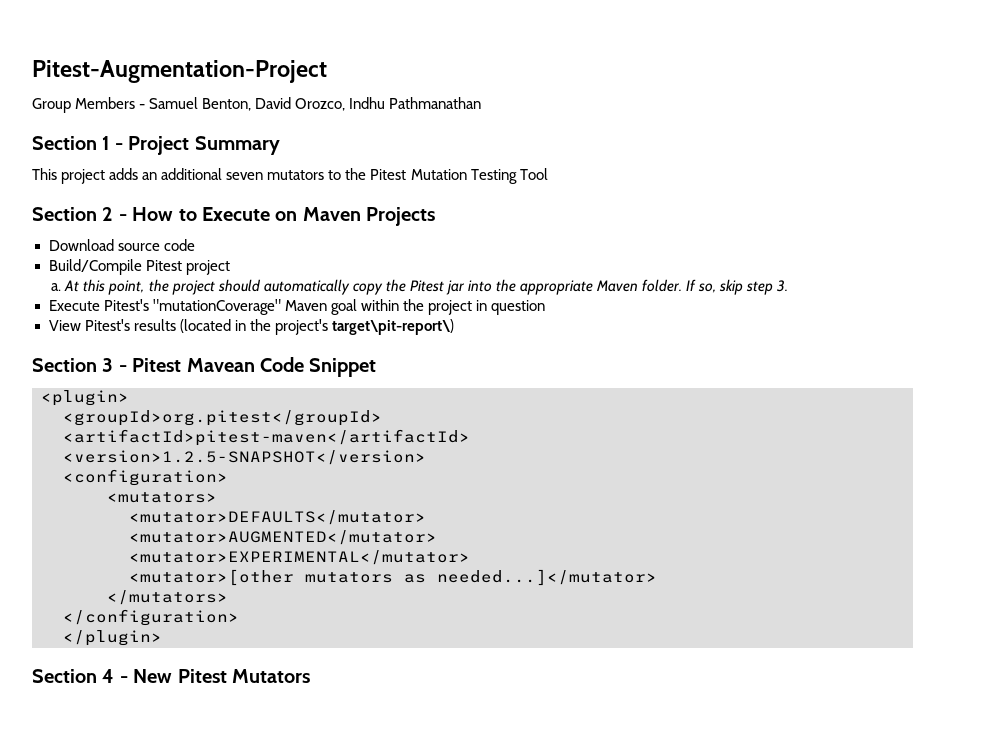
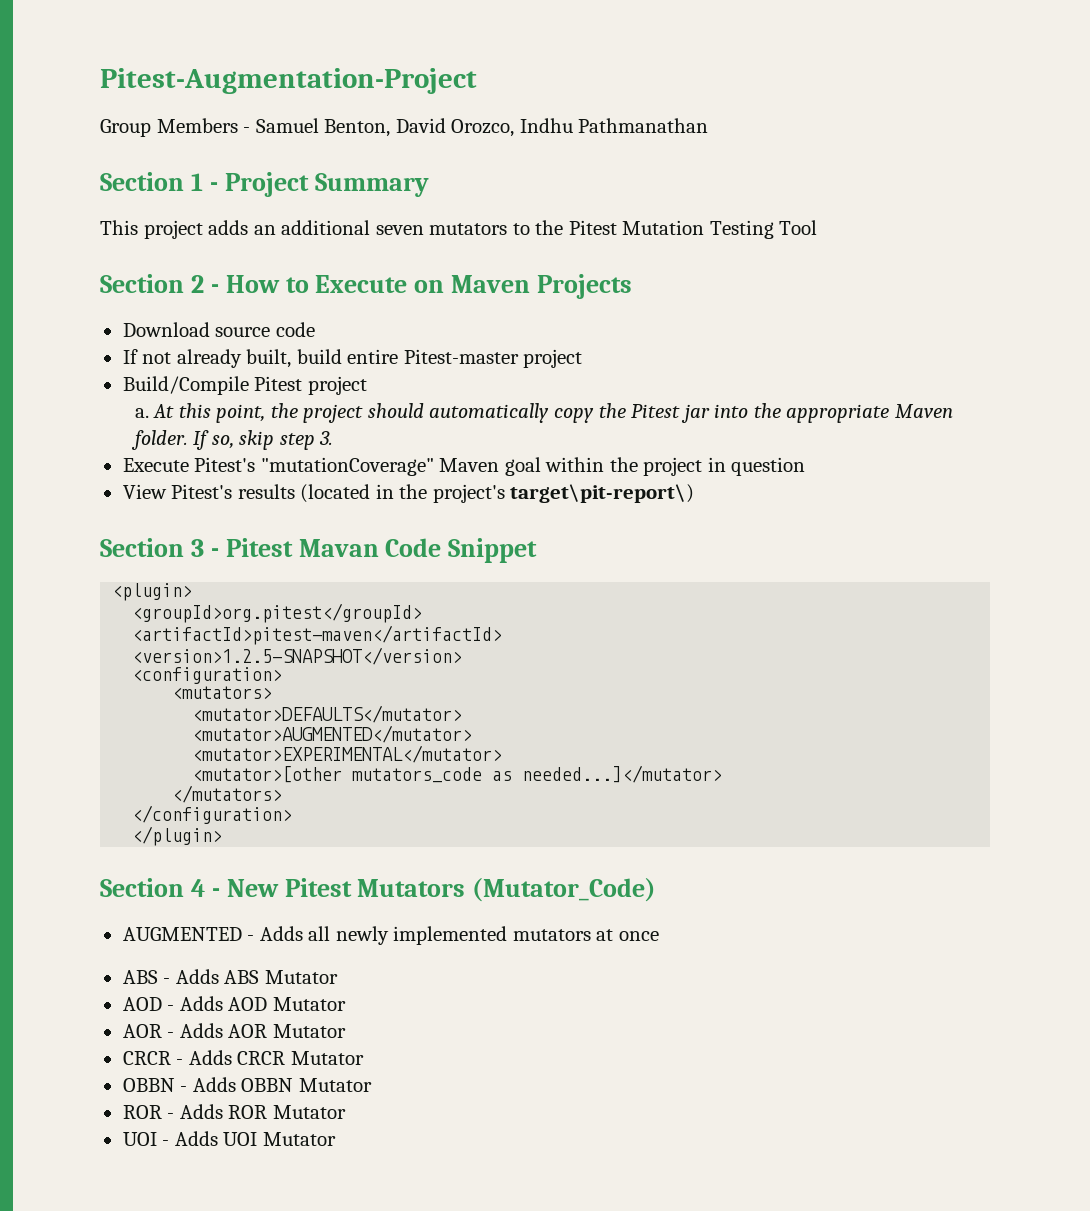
+ If not already built, build entire Pitest-master project
- Section 3 - Pitest Mavean Code Snippet
+ Section 3 - Pitest Mavan Code Snippet
- <mutator>[other mutators as needed...]</mutator>
+ <mutator>[other mutators_code as needed...]</mutator>
- Section 4 - New Pitest Mutators
+ Section 4 - New Pitest Mutators (Mutator_Code)
+ AUGMENTED - Adds all newly implemented mutators at once
+ ABS - Adds ABS Mutator
+ AOD - Adds AOD Mutator
+ AOR - Adds AOR Mutator
+ CRCR - Adds CRCR Mutator
+ OBBN - Adds OBBN Mutator
+ ROR - Adds ROR Mutator
+ UOI - Adds UOI Mutator

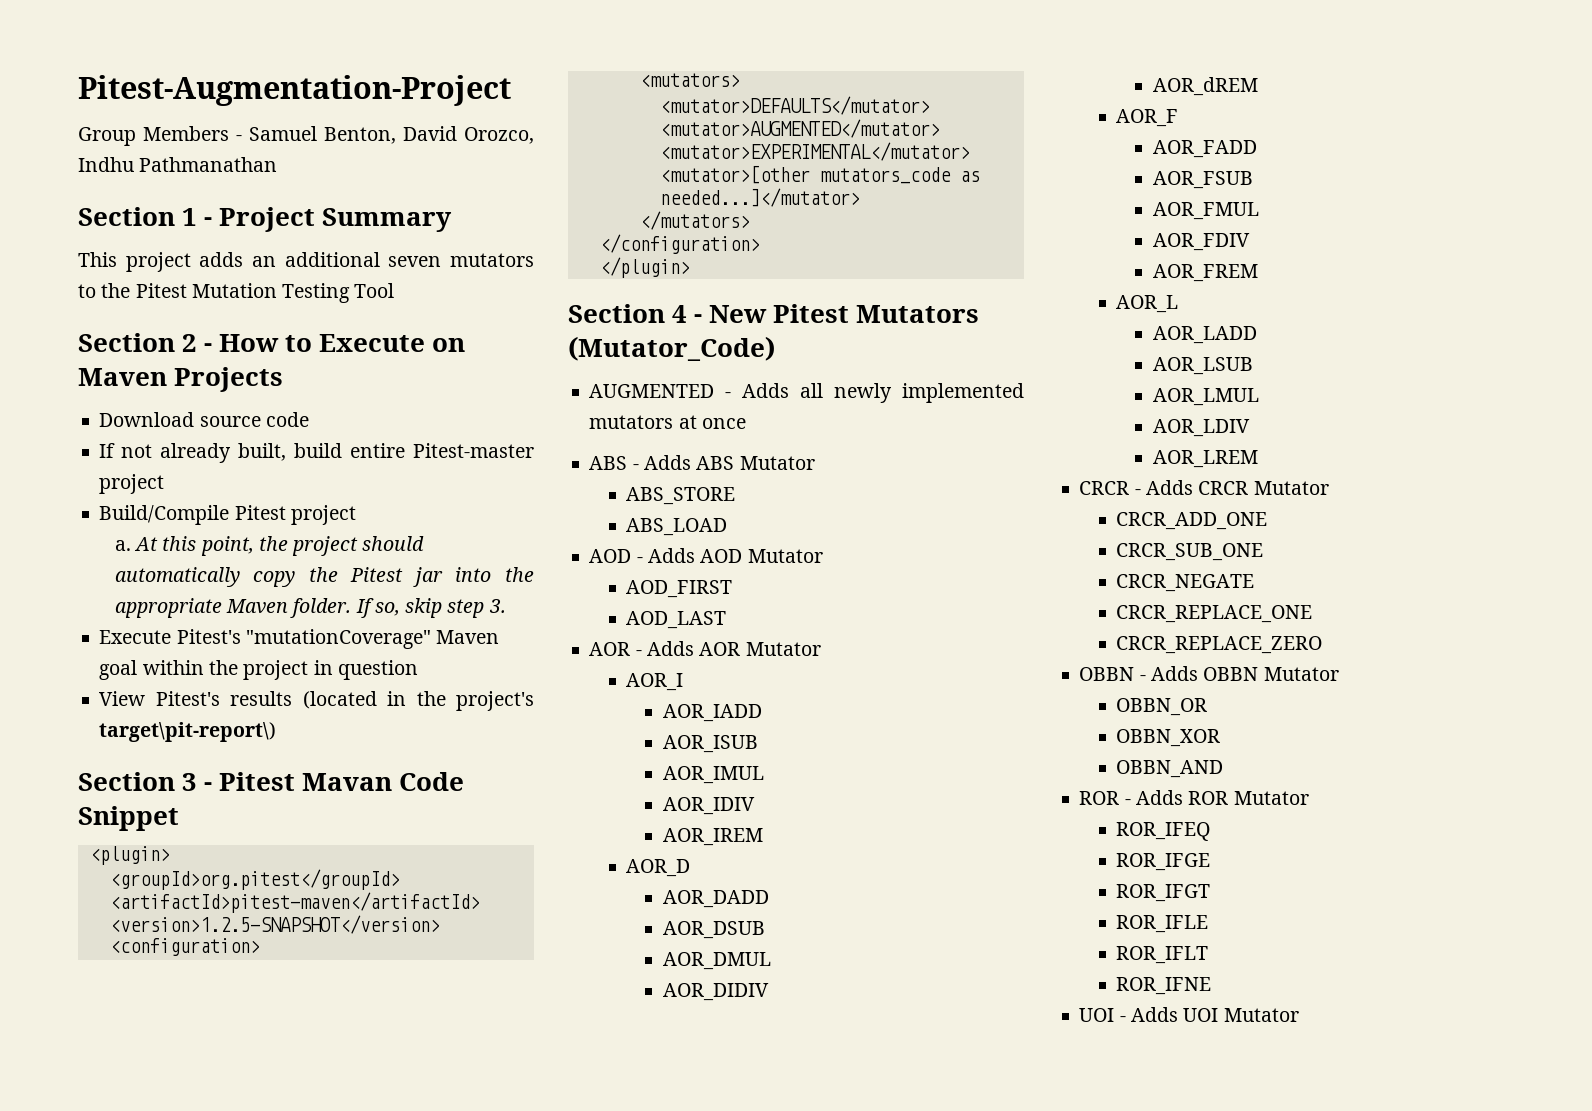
+ ABS_STORE
+ ABS_LOAD
+ AOD_FIRST
+ AOD_LAST
+ AOR_I
+ AOR_IADD
+ AOR_ISUB
+ AOR_IMUL
+ AOR_IDIV
+ AOR_IREM
+ AOR_D
+ AOR_DADD
+ AOR_DSUB
+ AOR_DMUL
+ AOR_DIDIV
+ AOR_dREM
+ AOR_F
+ AOR_FADD
+ AOR_FSUB
+ AOR_FMUL
+ AOR_FDIV
+ AOR_FREM
+ AOR_L
+ AOR_LADD
+ AOR_LSUB
+ AOR_LMUL
+ AOR_LDIV
+ AOR_LREM
+ CRCR_ADD_ONE
+ CRCR_SUB_ONE
+ CRCR_NEGATE
+ CRCR_REPLACE_ONE
+ CRCR_REPLACE_ZERO
+ OBBN_OR
+ OBBN_XOR
+ OBBN_AND
+ ROR_IFEQ
+ ROR_IFGE
+ ROR_IFGT
+ ROR_IFLE
+ ROR_IFLT
+ ROR_IFNE

